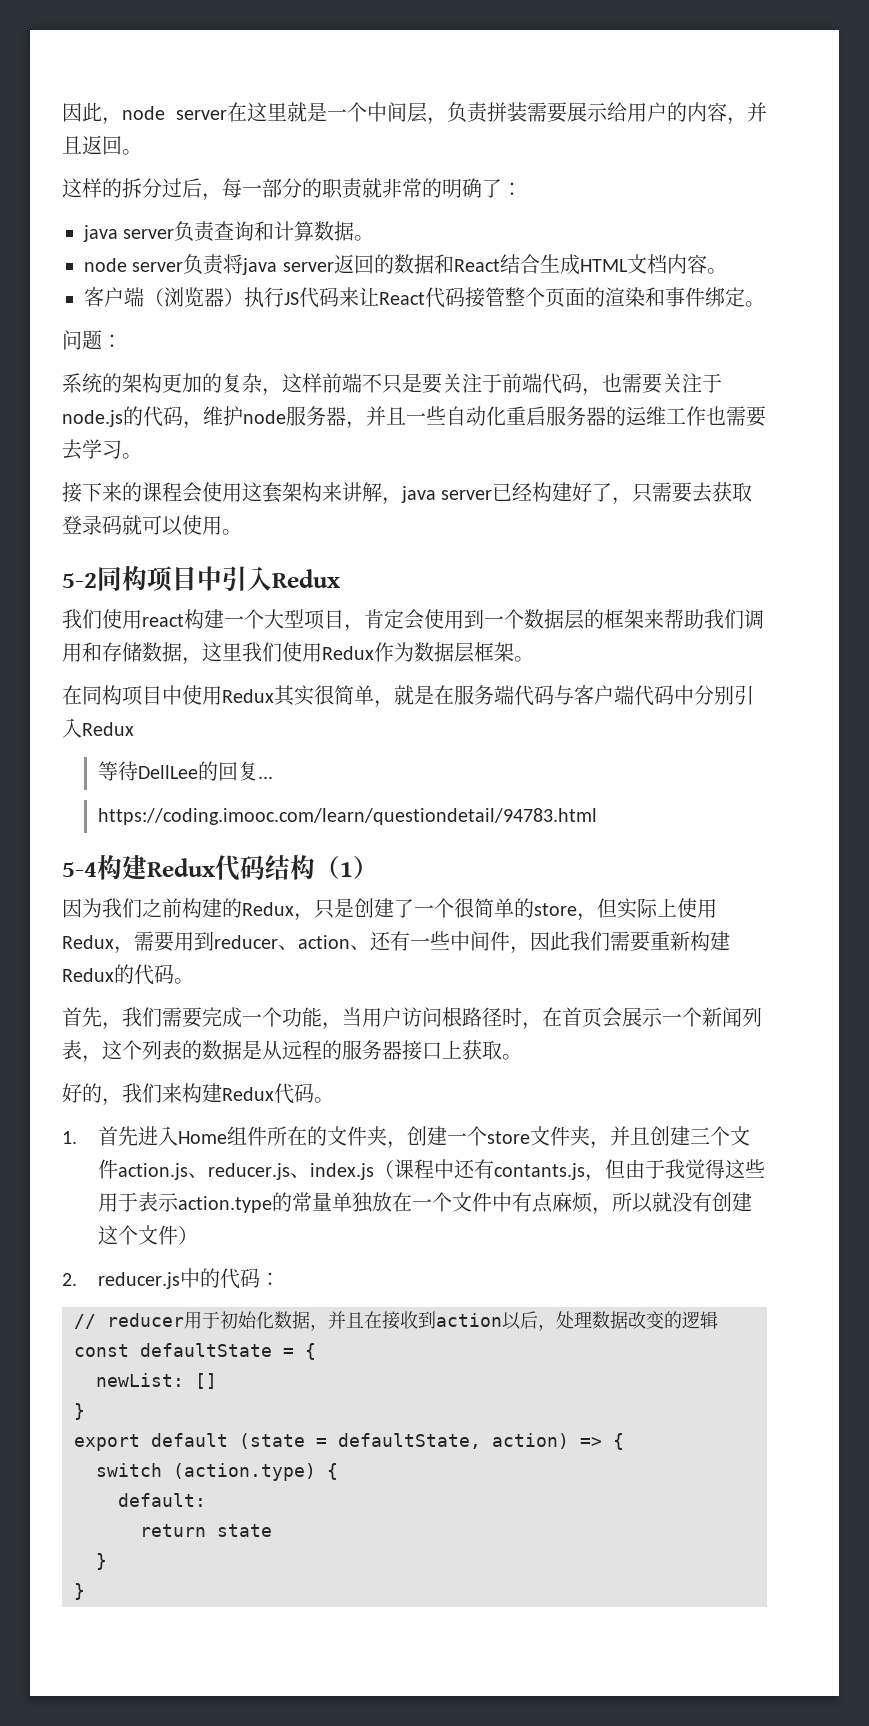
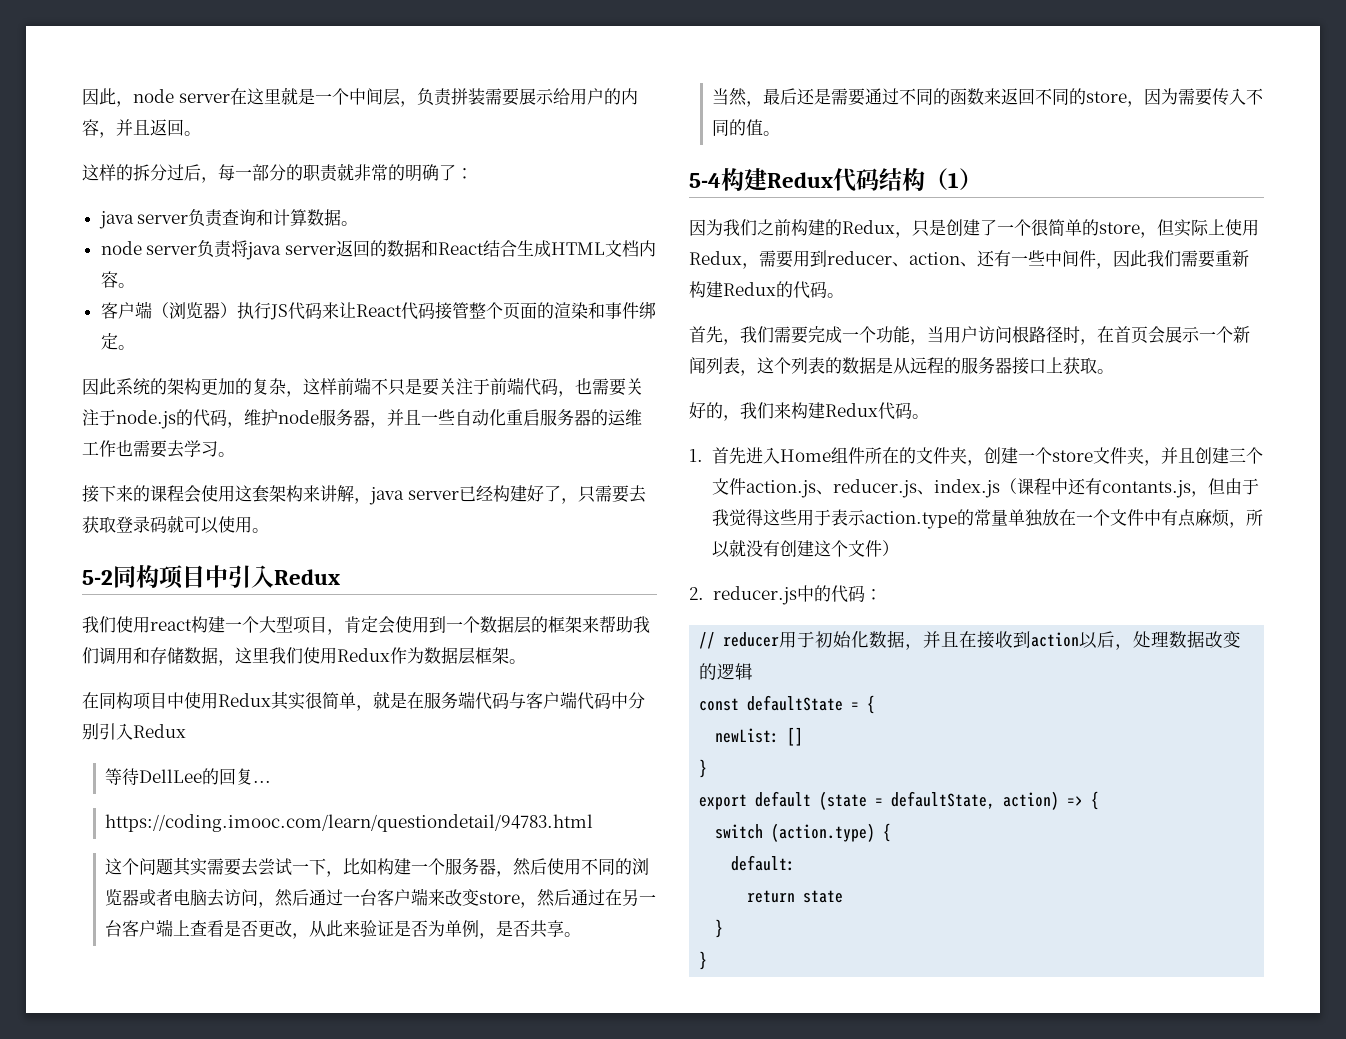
- 问题：
- 系统的架构更加的复杂，这样前端不只是要关注于前端代码，也需要关注于node.js的代码，维护node服务器，并且一些自动化重启服务器的运维工作也需要去学习。
+ 因此系统的架构更加的复杂，这样前端不只是要关注于前端代码，也需要关注于node.js的代码，维护node服务器，并且一些自动化重启服务器的运维工作也需要去学习。
+ 这个问题其实需要去尝试一下，比如构建一个服务器，然后使用不同的浏览器或者电脑去访问，然后通过一台客户端来改变store，然后通过在另一台客户端上查看是否更改，从此来验证是否为单例，是否共享。
+ 当然，最后还是需要通过不同的函数来返回不同的store，因为需要传入不同的值。

